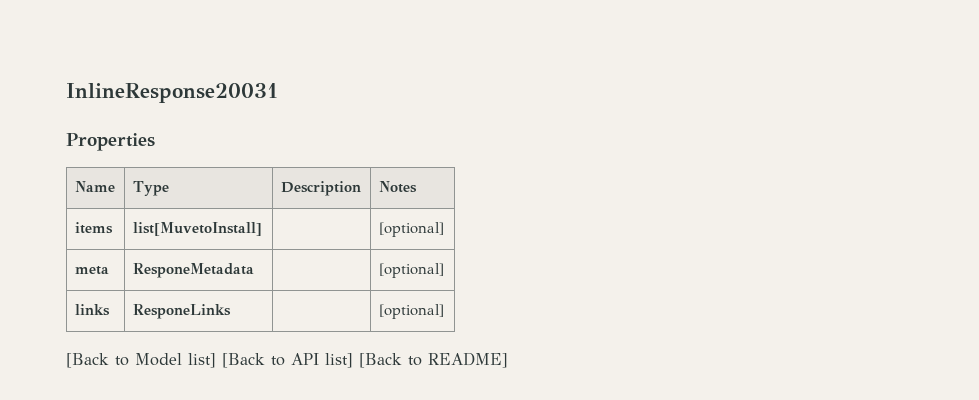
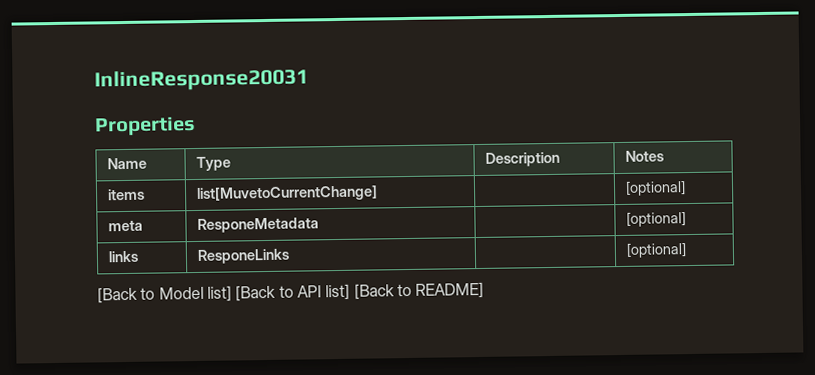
- items | list[MuvetoInstall] | | [optional]
+ items | list[MuvetoCurrentChange] | | [optional]

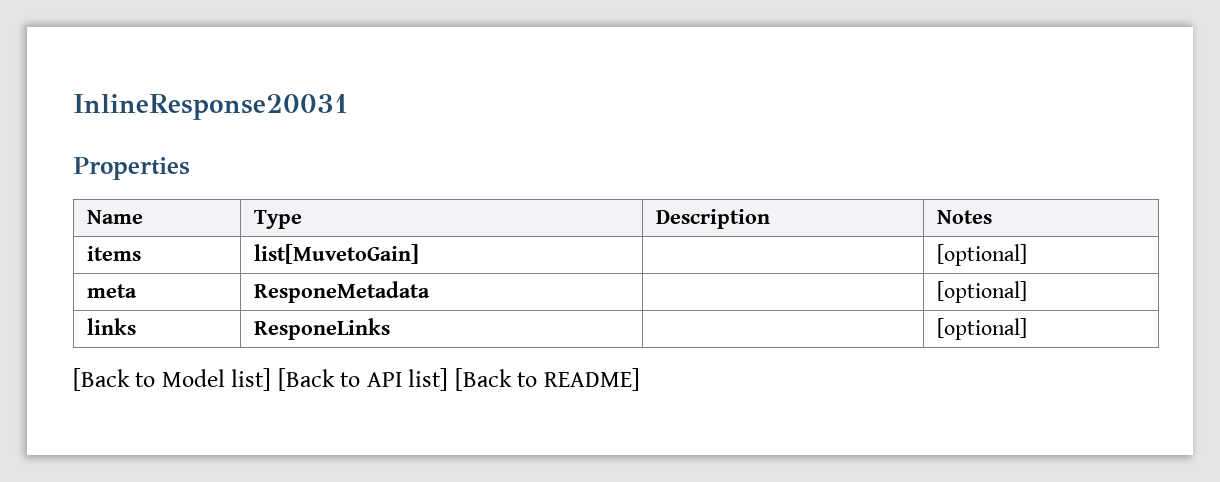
- items | list[MuvetoCurrentChange] | | [optional]
+ items | list[MuvetoGain] | | [optional]

